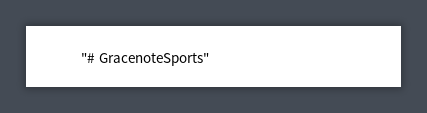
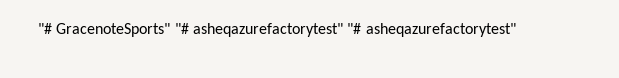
- "# GracenoteSports"
+ "# GracenoteSports" "# asheqazurefactorytest" "# asheqazurefactorytest"

